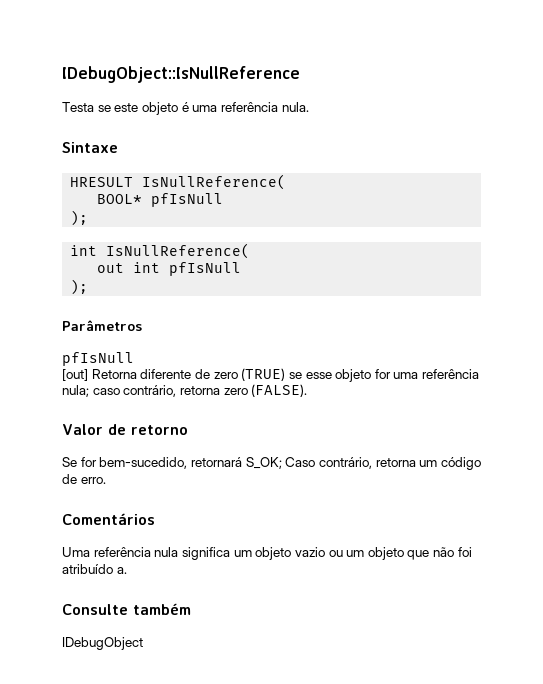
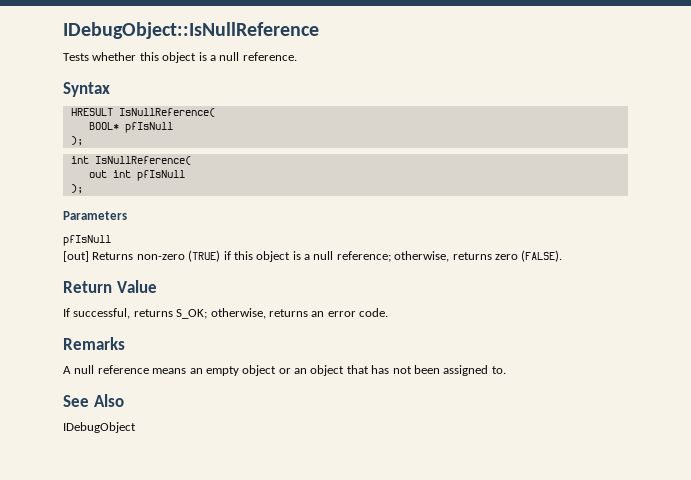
- Testa se este objeto é uma referência nula.
- Sintaxe
+ Tests whether this object is a null reference.
+ Syntax
- Parâmetros
+ Parameters
- [out] Retorna diferente de zero (TRUE) se esse objeto for uma referência nula; caso contrário, retorna zero (FALSE).
- Valor de retorno
- Se for bem-sucedido, retornará S_OK; Caso contrário, retorna um código de erro.
- Comentários
- Uma referência nula significa um objeto vazio ou um objeto que não foi atribuído a.
- Consulte também
+ [out] Returns non-zero (TRUE) if this object is a null reference; otherwise, returns zero (FALSE).
+ Return Value
+ If successful, returns S_OK; otherwise, returns an error code.
+ Remarks
+ A null reference means an empty object or an object that has not been assigned to.
+ See Also

